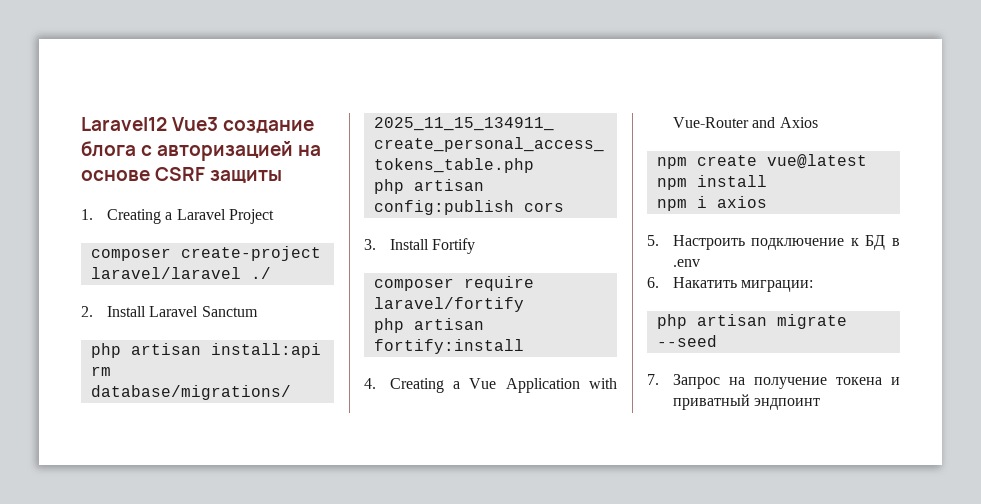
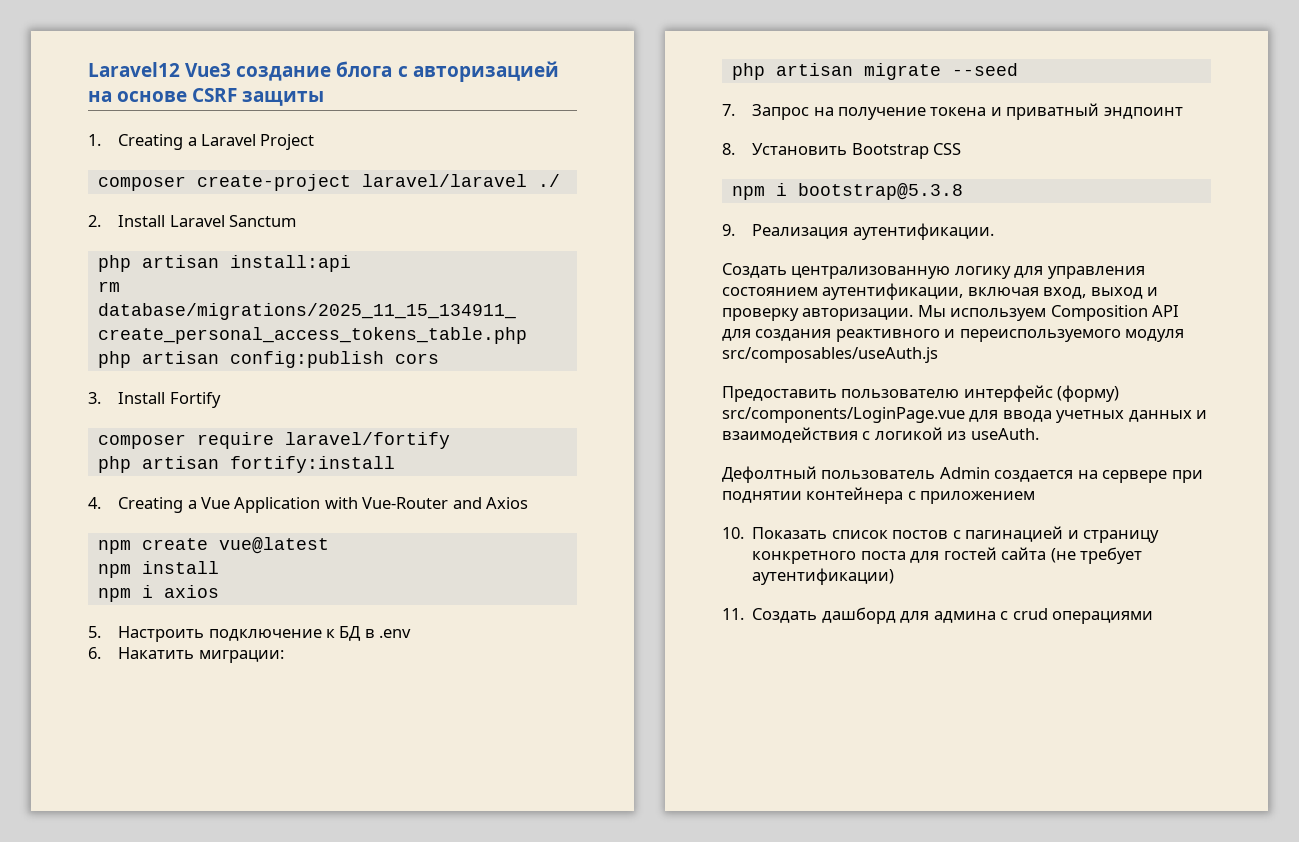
+ 8. Установить Bootstrap CSS
+ npm i bootstrap@5.3.8
+ 9. Реализация аутентификации.
+ Создать централизованную логику для управления состоянием аутентификации, включая вход, выход и проверку авторизации. Мы используем Composition API для создания реактивного и переиспользуемого модуля src/composables/useAuth.js
+ Предоставить пользователю интерфейс (форму) src/components/LoginPage.vue для ввода учетных данных и взаимодействия с логикой из useAuth.
+ Дефолтный пользователь Admin создается на сервере при поднятии контейнера с приложением
+ 10. Показать список постов с пагинацией и страницу конкретного поста для гостей сайта (не требует аутентификации)
+ 11. Создать дашборд для админа с crud операциями

